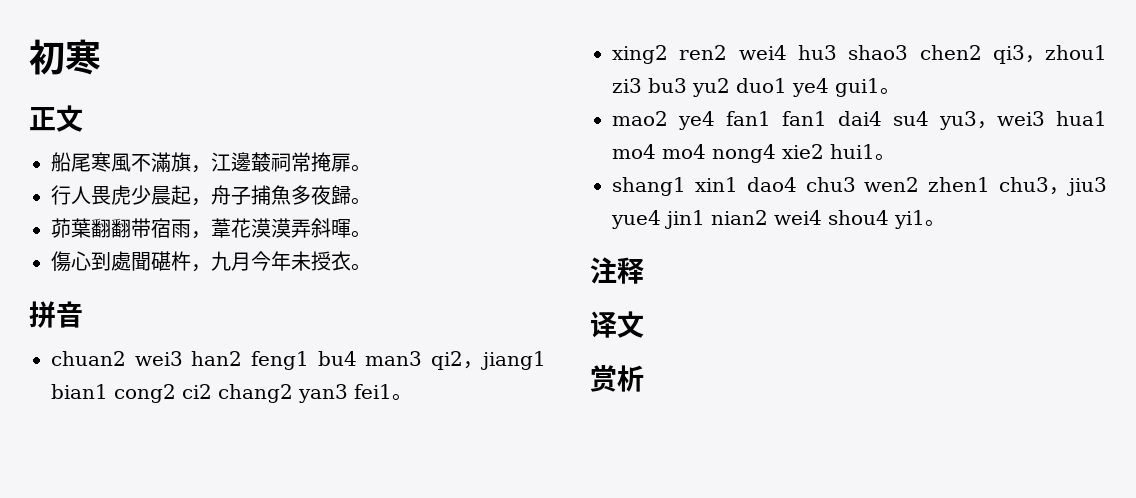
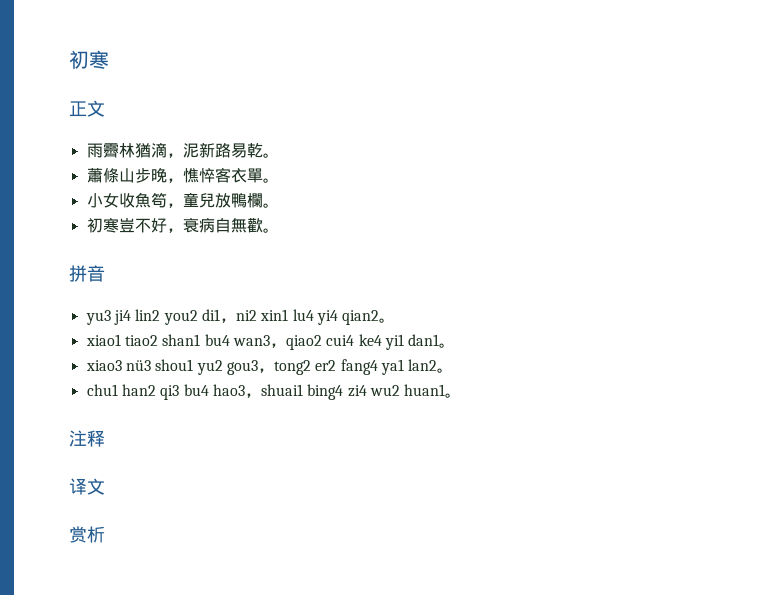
- 船尾寒風不滿旗，江邊樷祠常掩扉。
- 行人畏虎少晨起，舟子捕魚多夜歸。
- 茆葉翻翻带宿雨，葦花漠漠弄斜暉。
- 傷心到處聞碪杵，九月今年未授衣。
+ 雨霽林猶滴，泥新路易乾。
+ 蕭條山步晚，憔悴客衣單。
+ 小女收魚笱，童兒放鴨欄。
+ 初寒豈不好，衰病自無歡。
  拼音
- chuan2 wei3 han2 feng1 bu4 man3 qi2，jiang1 bian1 cong2 ci2 chang2 yan3 fei1。
- xing2 ren2 wei4 hu3 shao3 chen2 qi3，zhou1 zi3 bu3 yu2 duo1 ye4 gui1。
- mao2 ye4 fan1 fan1 dai4 su4 yu3，wei3 hua1 mo4 mo4 nong4 xie2 hui1。
- shang1 xin1 dao4 chu3 wen2 zhen1 chu3，jiu3 yue4 jin1 nian2 wei4 shou4 yi1。
+ yu3 ji4 lin2 you2 di1，ni2 xin1 lu4 yi4 qian2。
+ xiao1 tiao2 shan1 bu4 wan3，qiao2 cui4 ke4 yi1 dan1。
+ xiao3 nü3 shou1 yu2 gou3，tong2 er2 fang4 ya1 lan2。
+ chu1 han2 qi3 bu4 hao3，shuai1 bing4 zi4 wu2 huan1。

